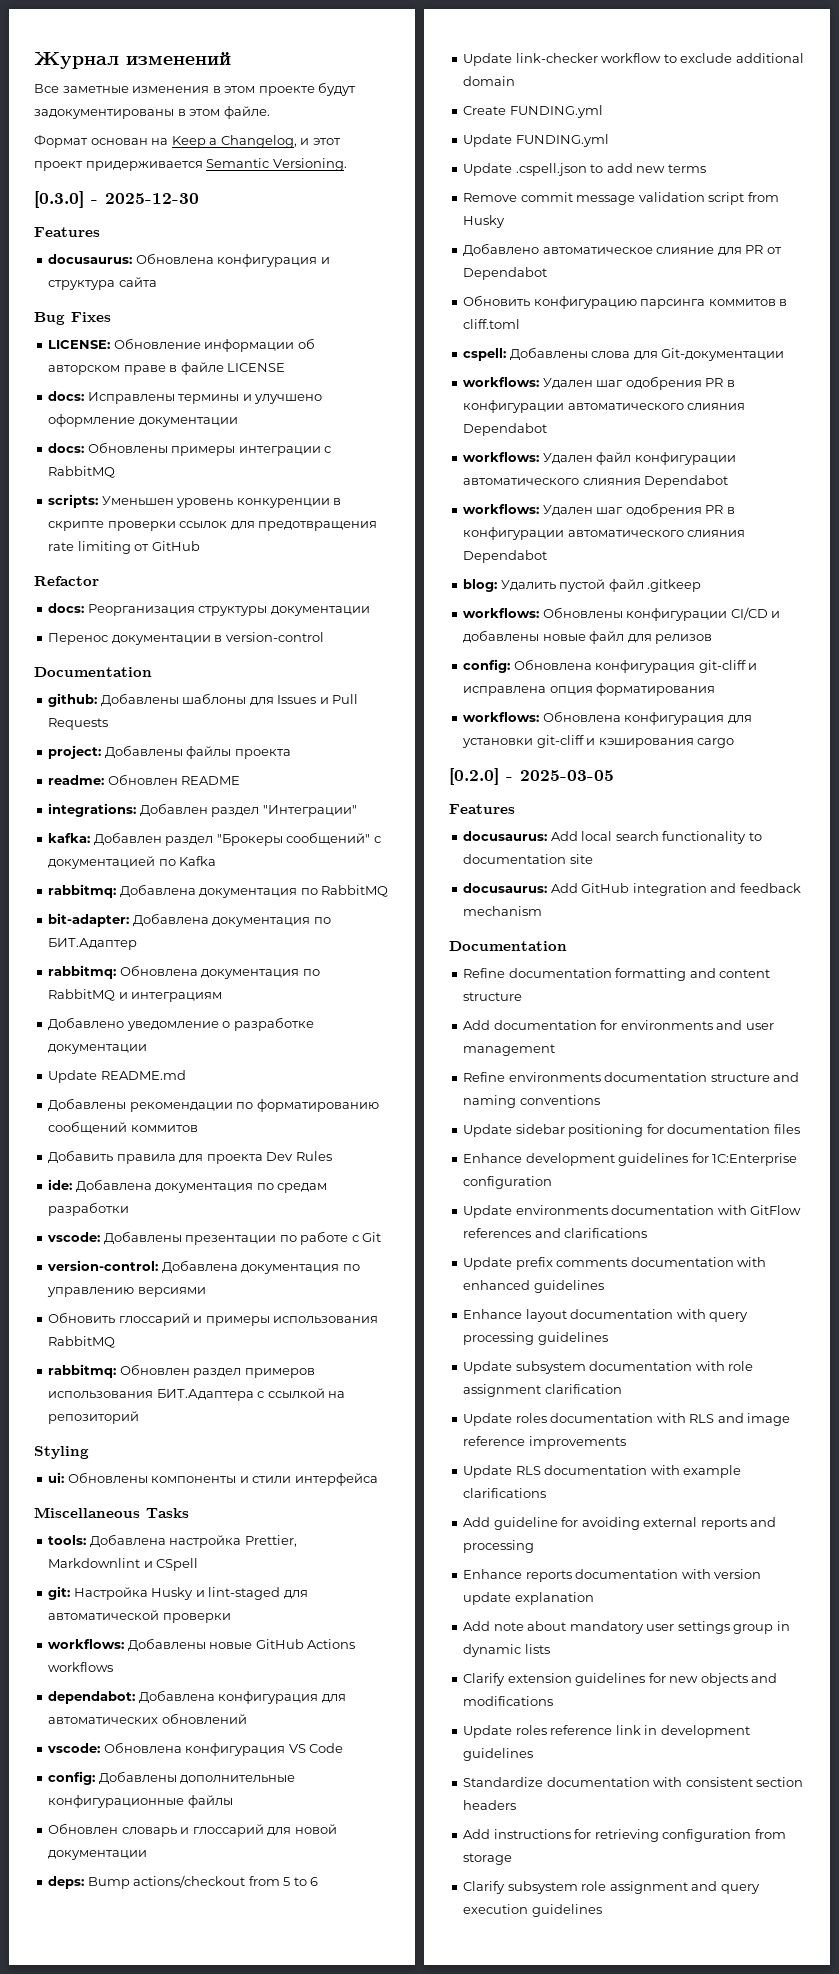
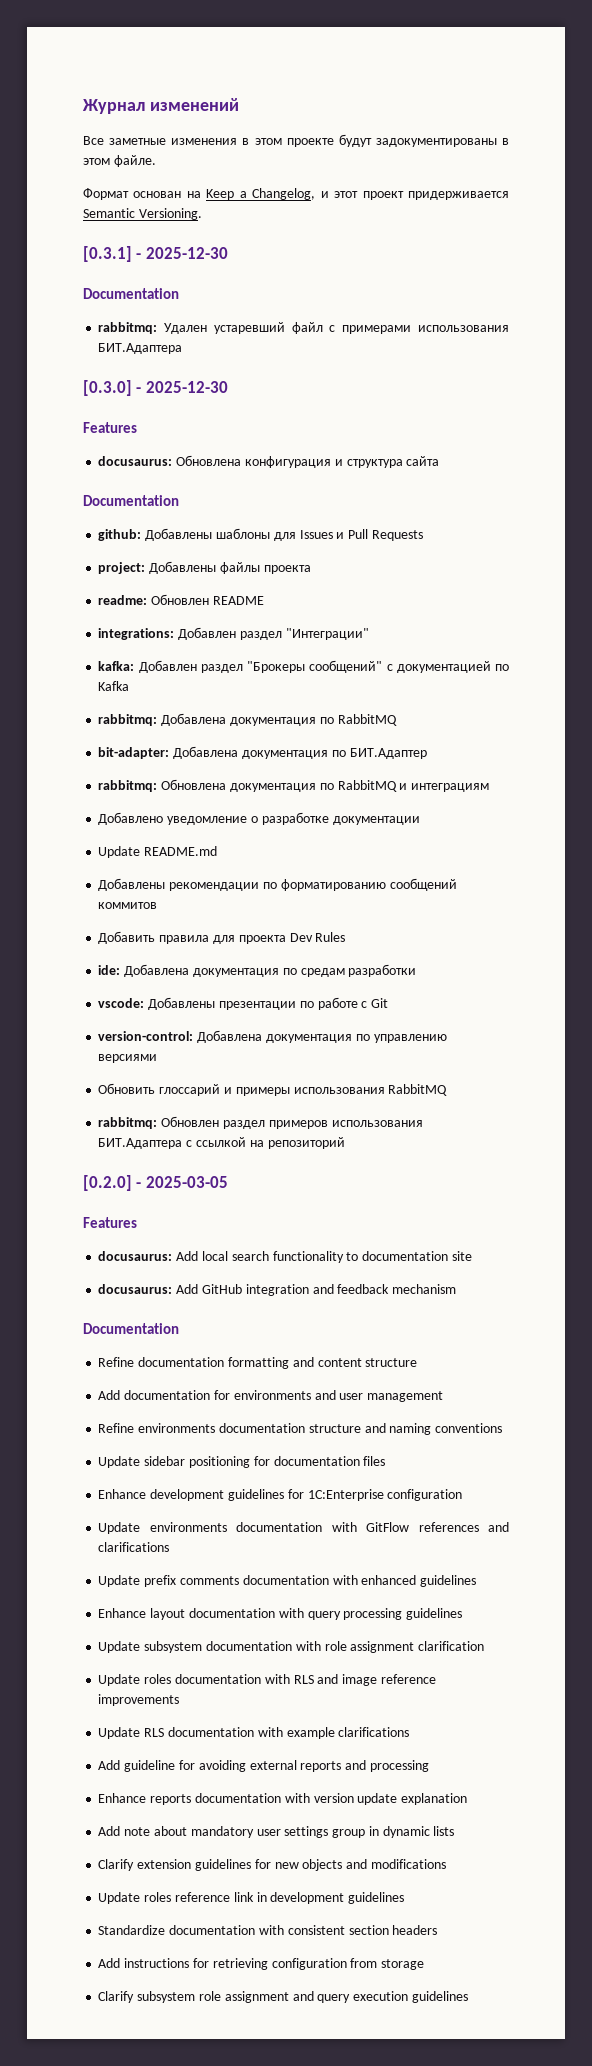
+ [0.3.1] - 2025-12-30
+ Documentation
+ rabbitmq: Удален устаревший файл с примерами использования БИТ.Адаптера
- Bug Fixes
- LICENSE: Обновление информации об авторском праве в файле LICENSE
- docs: Исправлены термины и улучшено оформление документации
- docs: Обновлены примеры интеграции с RabbitMQ
- scripts: Уменьшен уровень конкуренции в скрипте проверки ссылок для предотвращения rate limiting от GitHub
- Refactor
- docs: Реорганизация структуры документации
- Перенос документации в version-control
- Styling
- ui: Обновлены компоненты и стили интерфейса
- Miscellaneous Tasks
- tools: Добавлена настройка Prettier, Markdownlint и CSpell
- git: Настройка Husky и lint-staged для автоматической проверки
- workflows: Добавлены новые GitHub Actions workflows
- dependabot: Добавлена конфигурация для автоматических обновлений
- vscode: Обновлена конфигурация VS Code
- config: Добавлены дополнительные конфигурационные файлы
- Обновлен словарь и глоссарий для новой документации
- deps: Bump actions/checkout from 5 to 6
- Update link-checker workflow to exclude additional domain
- Create FUNDING.yml
- Update FUNDING.yml
- Update .cspell.json to add new terms
- Remove commit message validation script from Husky
- Добавлено автоматическое слияние для PR от Dependabot
- Обновить конфигурацию парсинга коммитов в cliff.toml
- cspell: Добавлены слова для Git-документации
- workflows: Удален шаг одобрения PR в конфигурации автоматического слияния Dependabot
- workflows: Удален файл конфигурации автоматического слияния Dependabot
- workflows: Удален шаг одобрения PR в конфигурации автоматического слияния Dependabot
- blog: Удалить пустой файл .gitkeep
- workflows: Обновлены конфигурации CI/CD и добавлены новые файл для релизов
- config: Обновлена конфигурация git-cliff и исправлена опция форматирования
- workflows: Обновлена конфигурация для установки git-cliff и кэширования cargo

